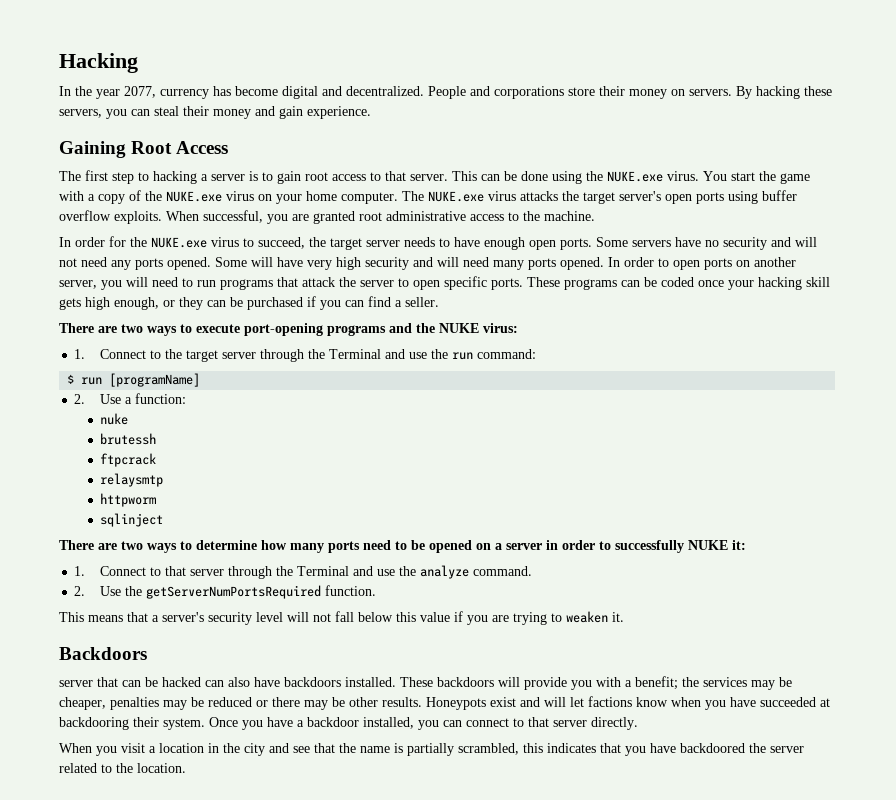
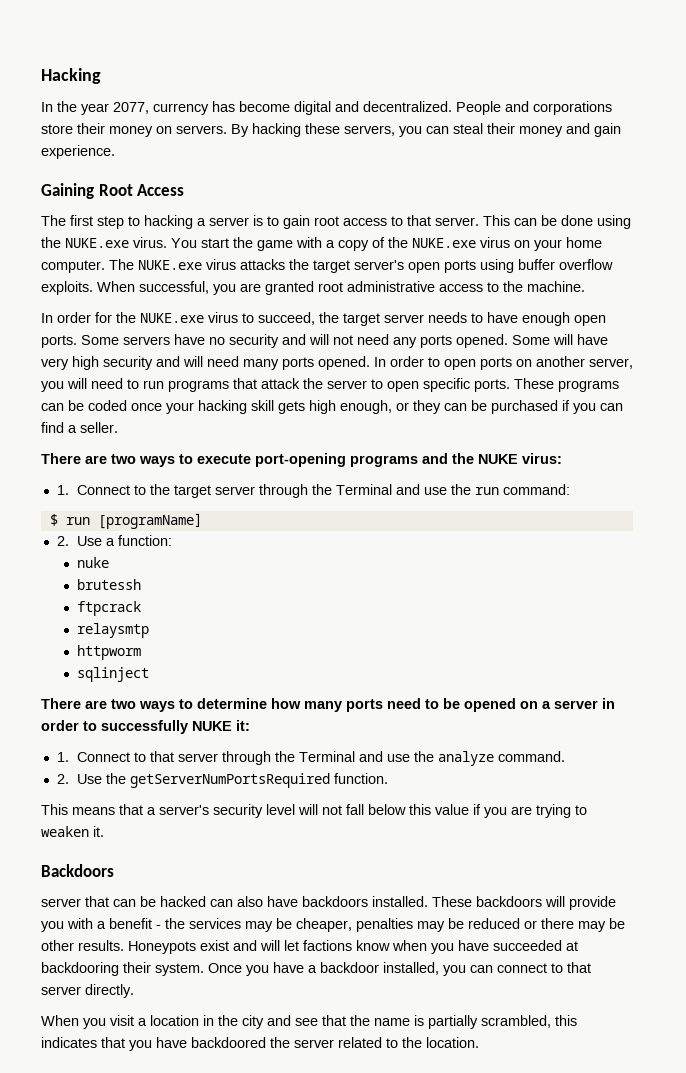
- These backdoors will provide you with a benefit; the services may be cheaper, penalties may be reduced or there may be other results.
+ These backdoors will provide you with a benefit - the services may be cheaper, penalties may be reduced or there may be other results.

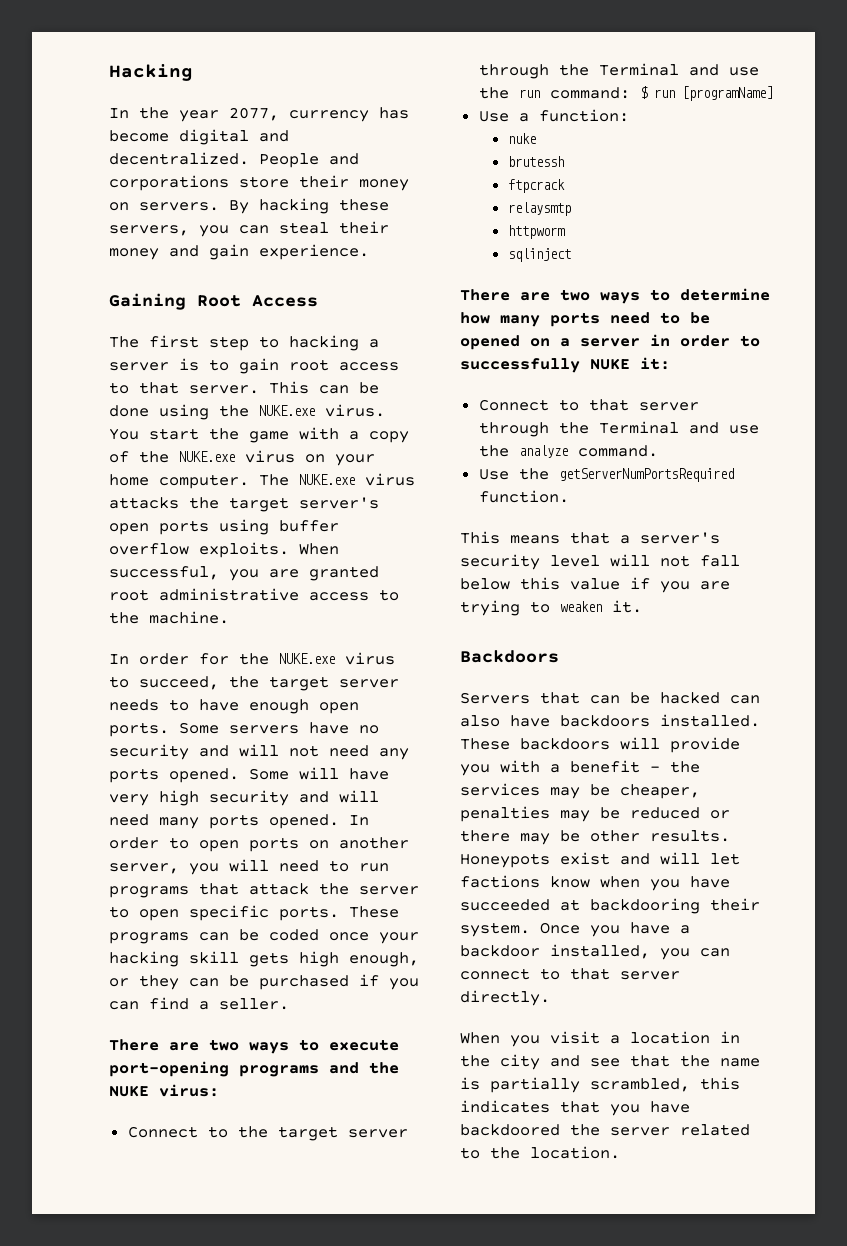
- 1. Connect to the target server through the Terminal and use the run command:
- $ run [programName]
+ Connect to the target server through the Terminal and use the run command: $ run [programName]
- 2. Use a function:
+ Use a function:
- 1. Connect to that server through the Terminal and use the analyze command.
+ Connect to that server through the Terminal and use the analyze command.
- 2. Use the getServerNumPortsRequired function.
+ Use the getServerNumPortsRequired function.
- server that can be hacked can also have backdoors installed.
+ Servers that can be hacked can also have backdoors installed.

